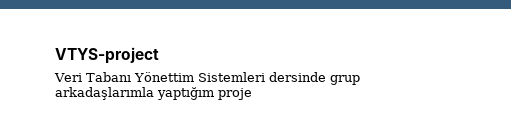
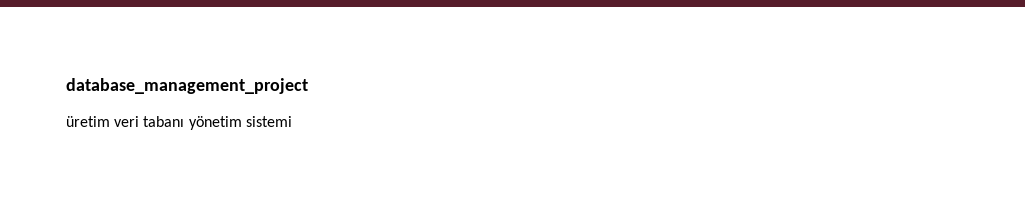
- VTYS-project
- Veri Tabanı Yönettim Sistemleri dersinde grup arkadaşlarımla yaptığım proje
+ database_management_project
+ üretim veri tabanı yönetim sistemi

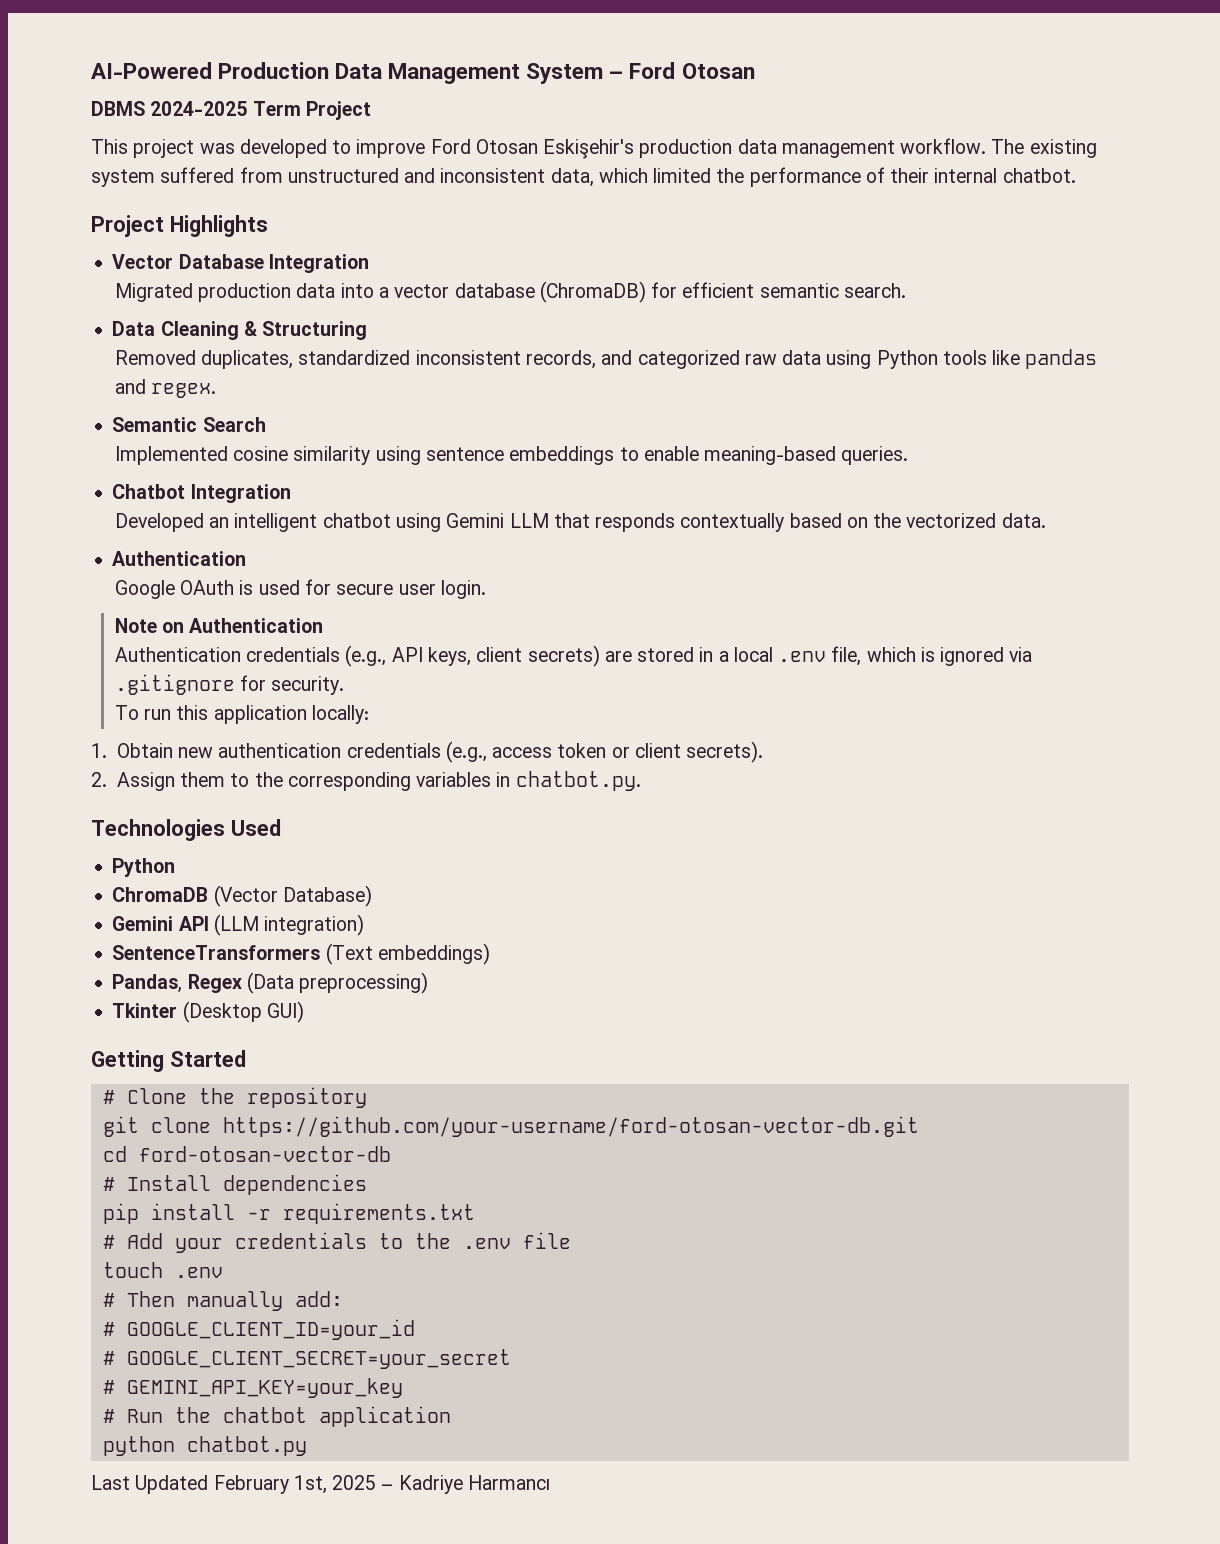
- database_management_project
- üretim veri tabanı yönetim sistemi
+ AI-Powered Production Data Management System – Ford Otosan
+ DBMS 2024-2025 Term Project
+ This project was developed to improve Ford Otosan Eskişehir's production data management workflow. The existing system suffered from unstructured and inconsistent data, which limited the performance of their internal chatbot.
+ Project Highlights
+ Vector Database Integration
+ Migrated production data into a vector database (ChromaDB) for efficient semantic search.
+ Data Cleaning & Structuring
+ Removed duplicates, standardized inconsistent records, and categorized raw data using Python tools like pandas and regex.
+ Semantic Search
+ Implemented cosine similarity using sentence embeddings to enable meaning-based queries.
+ Chatbot Integration
+ Developed an intelligent chatbot using Gemini LLM that responds contextually based on the vectorized data.
+ Authentication
+ Google OAuth is used for secure user login.
+ Note on Authentication
+ Authentication credentials (e.g., API keys, client secrets) are stored in a local .env file, which is ignored via .gitignore for security.
+ To run this application locally:
+ 1. Obtain new authentication credentials (e.g., access token or client secrets).
+ 2. Assign them to the corresponding variables in chatbot.py.
+ Technologies Used
+ Python
+ ChromaDB (Vector Database)
+ Gemini API (LLM integration)
+ SentenceTransformers (Text embeddings)
+ Pandas, Regex (Data preprocessing)
+ Tkinter (Desktop GUI)
+ Getting Started
+ # Clone the repository
+ git clone https://github.com/your-username/ford-otosan-vector-db.git
+ cd ford-otosan-vector-db
+ # Install dependencies
+ pip install -r requirements.txt
+ # Add your credentials to the .env file
+ touch .env
+ # Then manually add:
+ # GOOGLE_CLIENT_ID=your_id
+ # GOOGLE_CLIENT_SECRET=your_secret
+ # GEMINI_API_KEY=your_key
+ # Run the chatbot application
+ python chatbot.py
+ Last Updated February 1st, 2025 – Kadriye Harmancı

